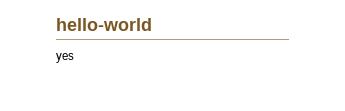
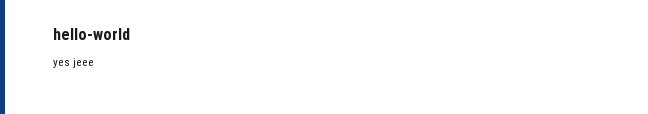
- yes
+ yes jeee

